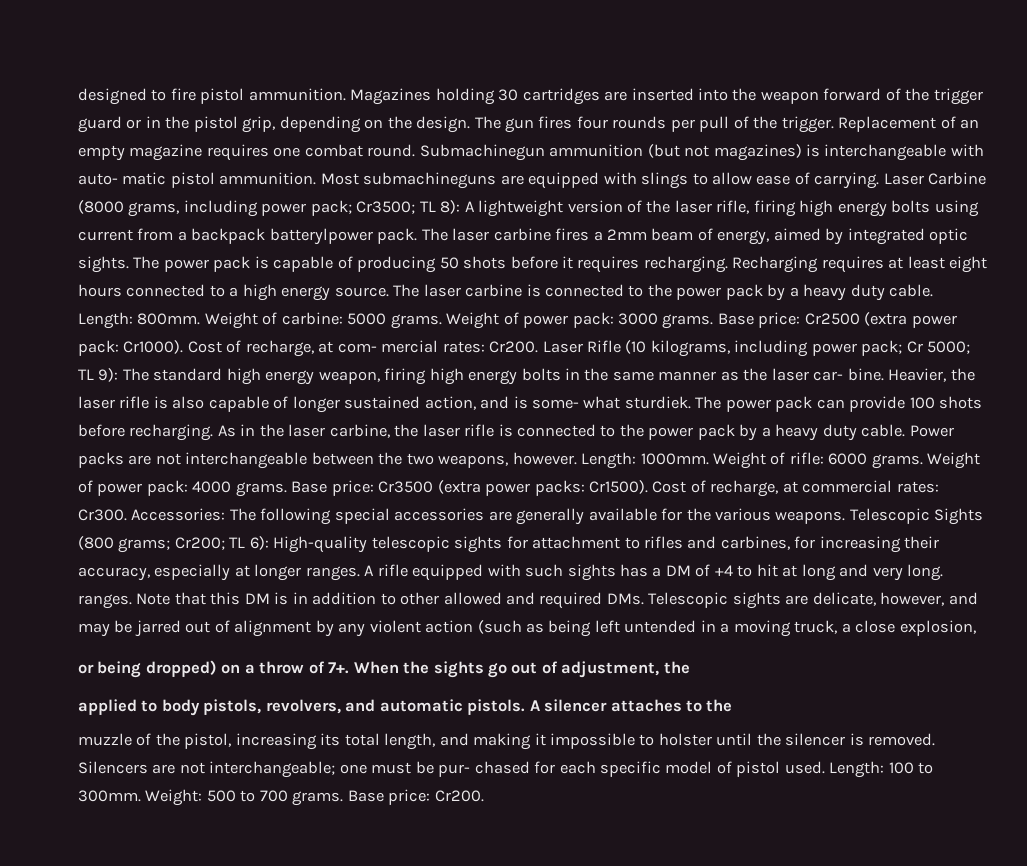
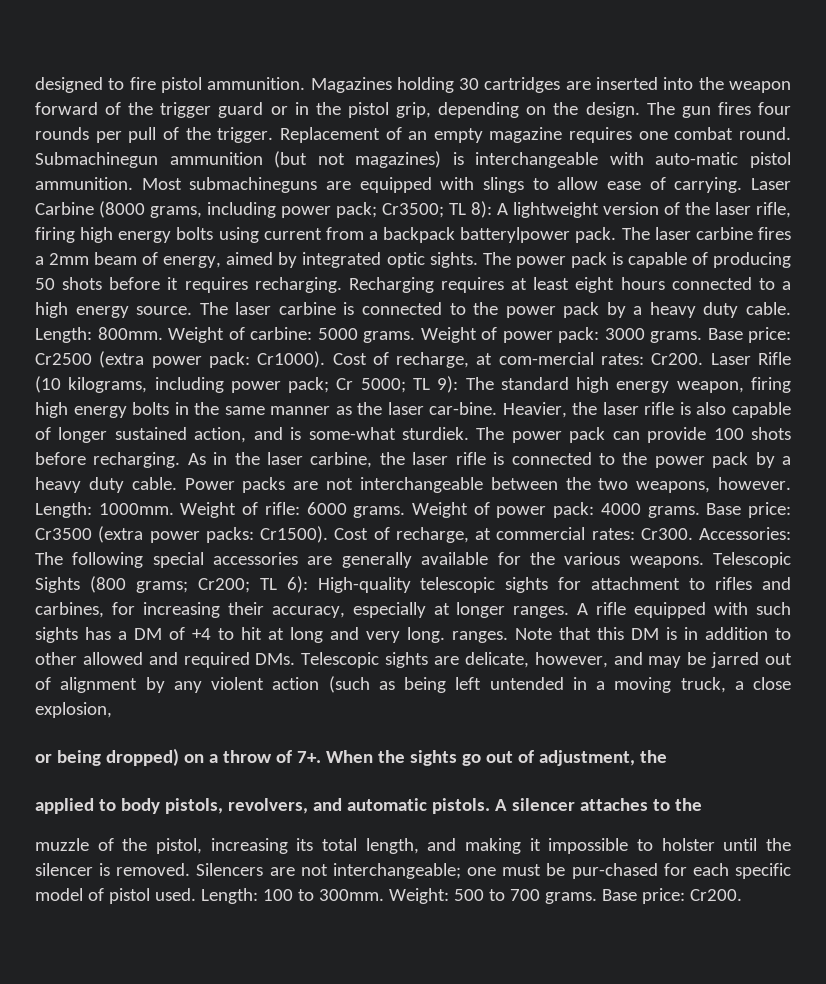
- Submachinegun ammunition (but not magazines) is interchangeable with auto- matic pistol ammunition.
+ Submachinegun ammunition (but not magazines) is interchangeable with auto-matic pistol ammunition.
- Cost of recharge, at com- mercial rates: Cr200.
+ Cost of recharge, at com-mercial rates: Cr200.
- Laser Rifle (10 kilograms, including power pack; Cr 5000; TL 9): The standard high energy weapon, firing high energy bolts in the same manner as the laser car- bine.
+ Laser Rifle (10 kilograms, including power pack; Cr 5000; TL 9): The standard high energy weapon, firing high energy bolts in the same manner as the laser car-bine.
- Heavier, the laser rifle is also capable of longer sustained action, and is some- what sturdiek.
+ Heavier, the laser rifle is also capable of longer sustained action, and is some-what sturdiek.
- Silencers are not interchangeable; one must be pur- chased for each specific model of pistol used.
+ Silencers are not interchangeable; one must be pur-chased for each specific model of pistol used.

